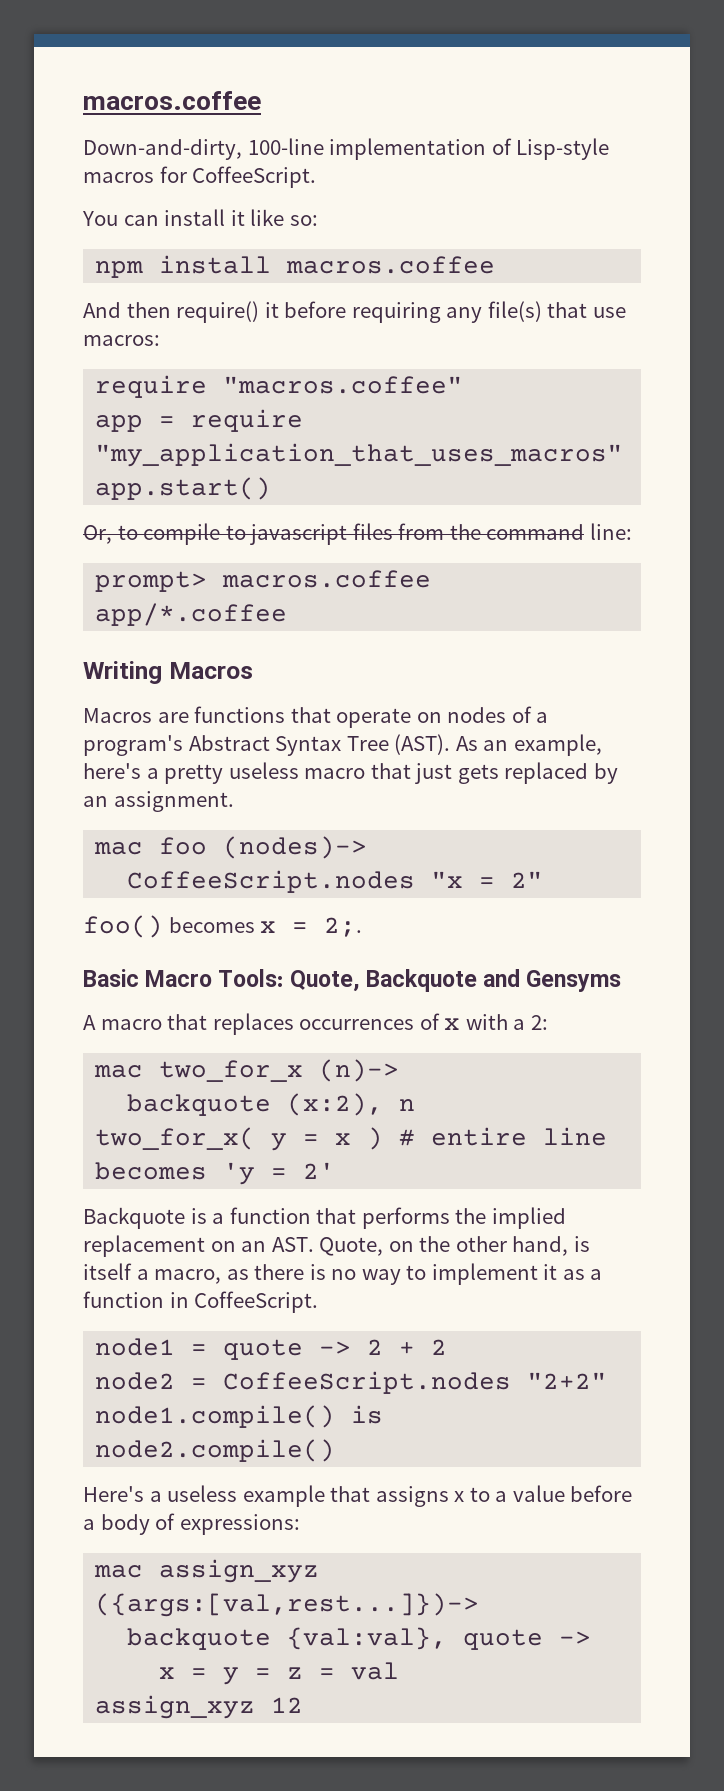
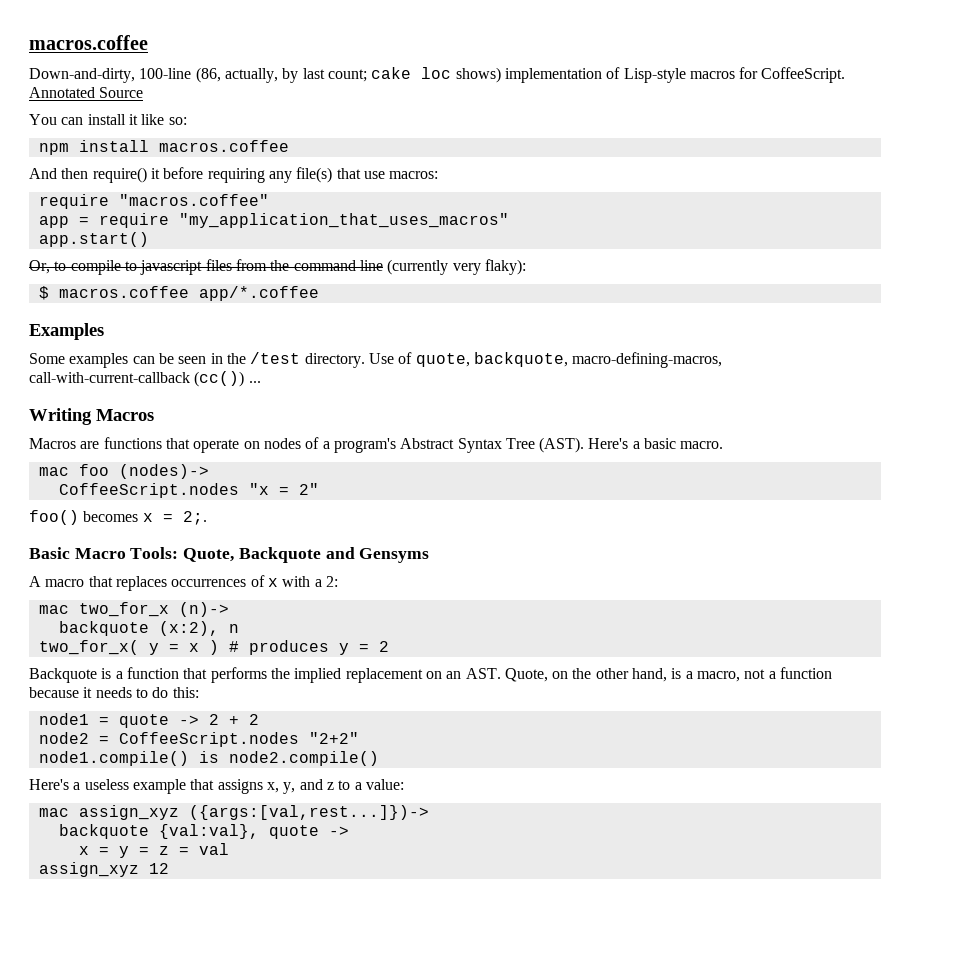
- Down-and-dirty, 100-line implementation of Lisp-style macros for CoffeeScript.
+ Down-and-dirty, 100-line (86, actually, by last count; cake loc shows) implementation of Lisp-style macros for CoffeeScript. Annotated Source
- Or, to compile to javascript files from the command line:
- prompt> macros.coffee app/*.coffee
+ Or, to compile to javascript files from the command line (currently very flaky):
+ $ macros.coffee app/*.coffee
+ Examples
+ Some examples can be seen in the /test directory. Use of quote, backquote, macro-defining-macros, call-with-current-callback (cc()) ...
- As an example, here's a pretty useless macro that just gets replaced by an assignment.
+ Here's a basic macro.
- two_for_x( y = x ) # entire line becomes 'y = 2'
+ two_for_x( y = x ) # produces y = 2
- Backquote is a function that performs the implied replacement on an AST. Quote, on the other hand, is itself a macro, as there is no way to implement it as a function in CoffeeScript.
+ Backquote is a function that performs the implied replacement on an AST. Quote, on the other hand, is a macro, not a function because it needs to do this:
- Here's a useless example that assigns x to a value before a body of expressions:
+ Here's a useless example that assigns x, y, and z to a value:

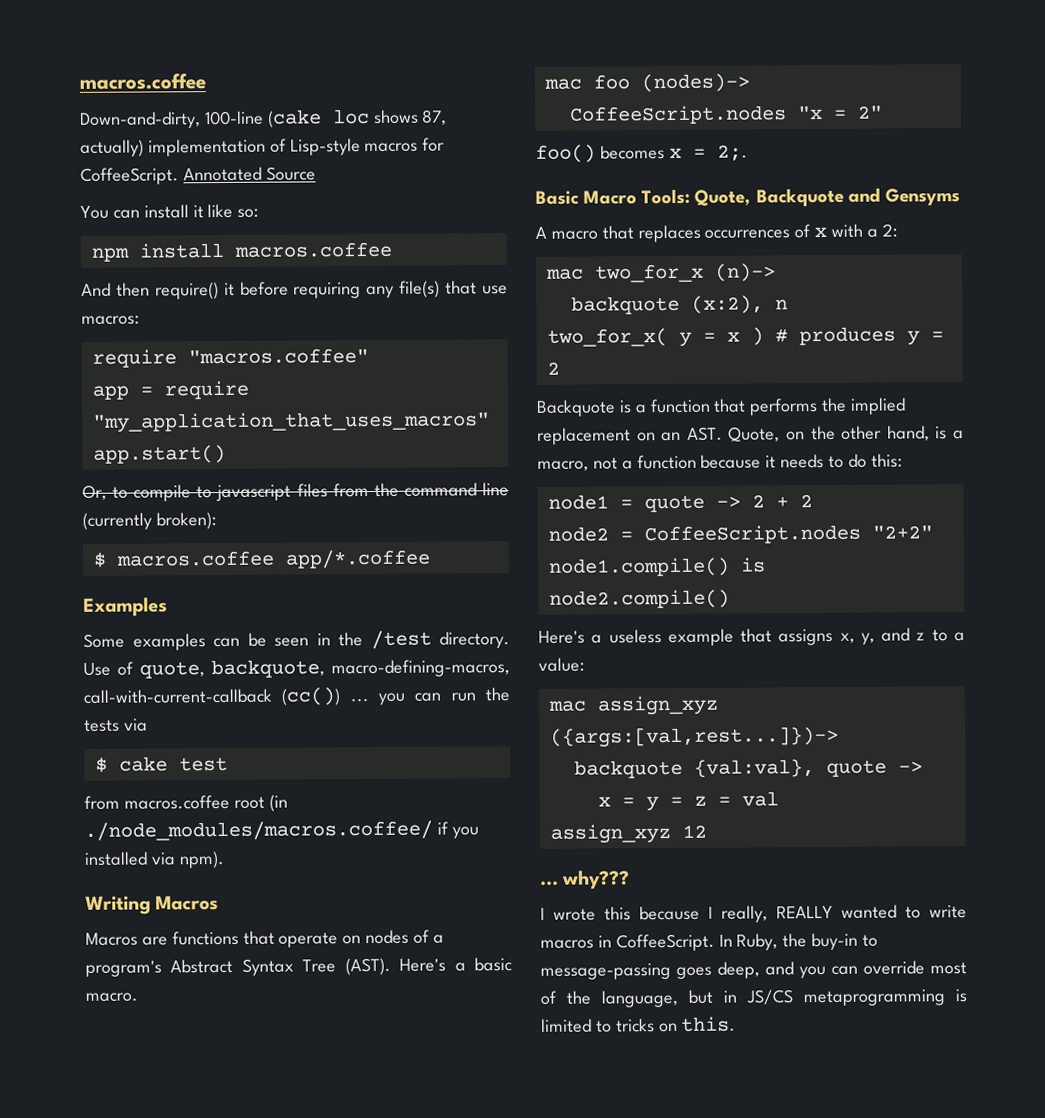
- Down-and-dirty, 100-line (86, actually, by last count; cake loc shows) implementation of Lisp-style macros for CoffeeScript.
+ Down-and-dirty, 100-line (cake loc shows 87, actually) implementation of Lisp-style macros for CoffeeScript.
- Or, to compile to javascript files from the command line (currently very flaky):
+ Or, to compile to javascript files from the command line (currently broken):
- Use of quote, backquote, macro-defining-macros, call-with-current-callback (cc()) ...
+ Use of quote, backquote, macro-defining-macros, call-with-current-callback (cc()) ... you can run the tests via
+ $ cake test
+ from macros.coffee root (in ./node_modules/macros.coffee/ if you installed via npm).
+ ... why???
+ I wrote this because I really, REALLY wanted to write macros in CoffeeScript. In Ruby, the buy-in to message-passing goes deep, and you can override most of the language, but in JS/CS metaprogramming is limited to tricks on this.

